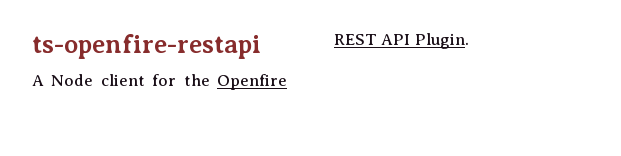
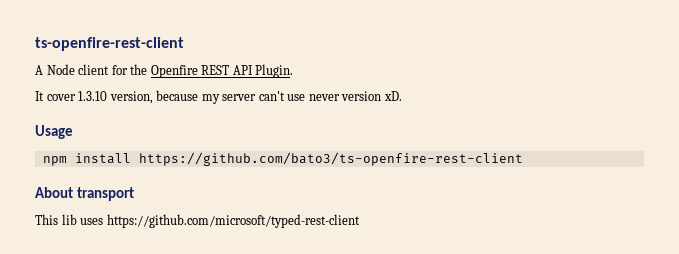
- ts-openfire-restapi
+ ts-openfire-rest-client
+ It cover 1.3.10 version, because my server can't use never version xD.
+ Usage
+ npm install https://github.com/bato3/ts-openfire-rest-client
+ About transport
+ This lib uses https://github.com/microsoft/typed-rest-client

